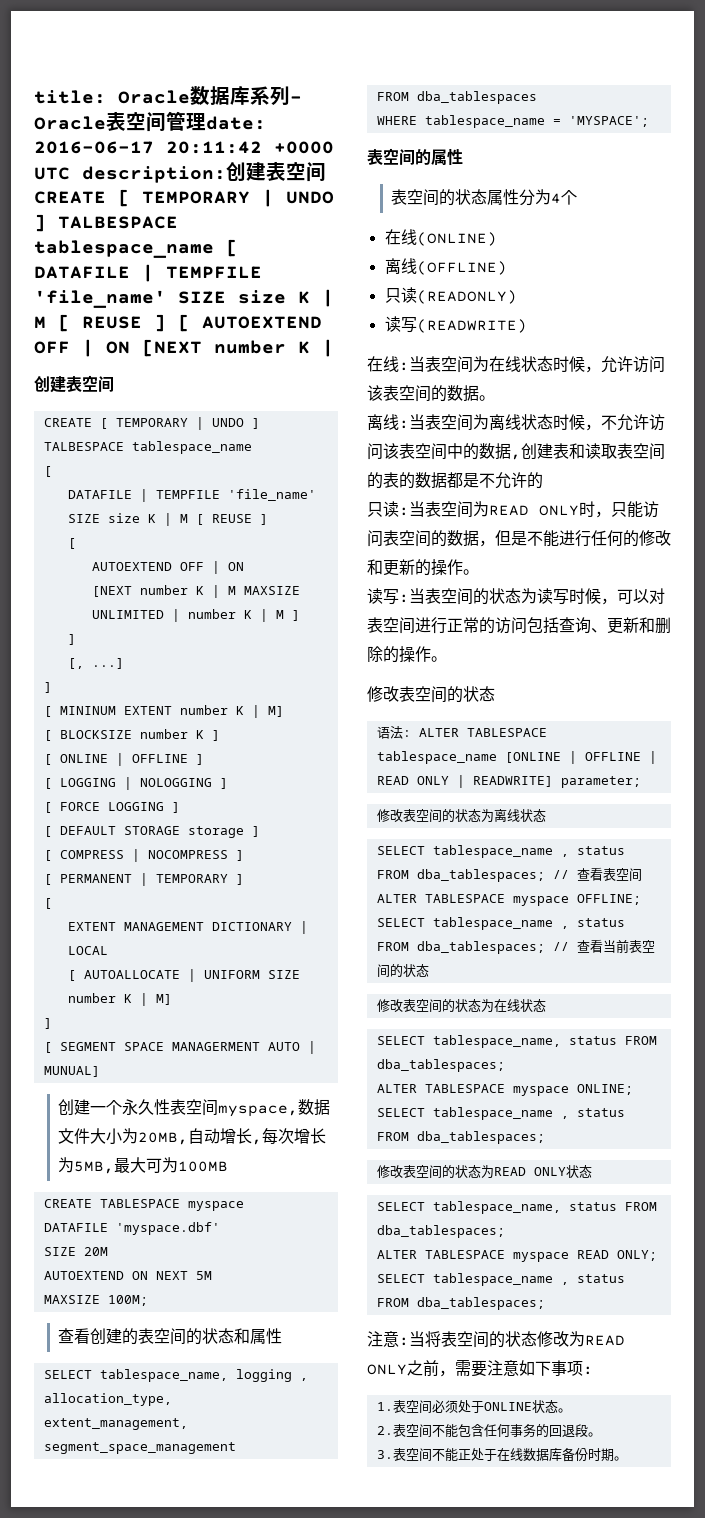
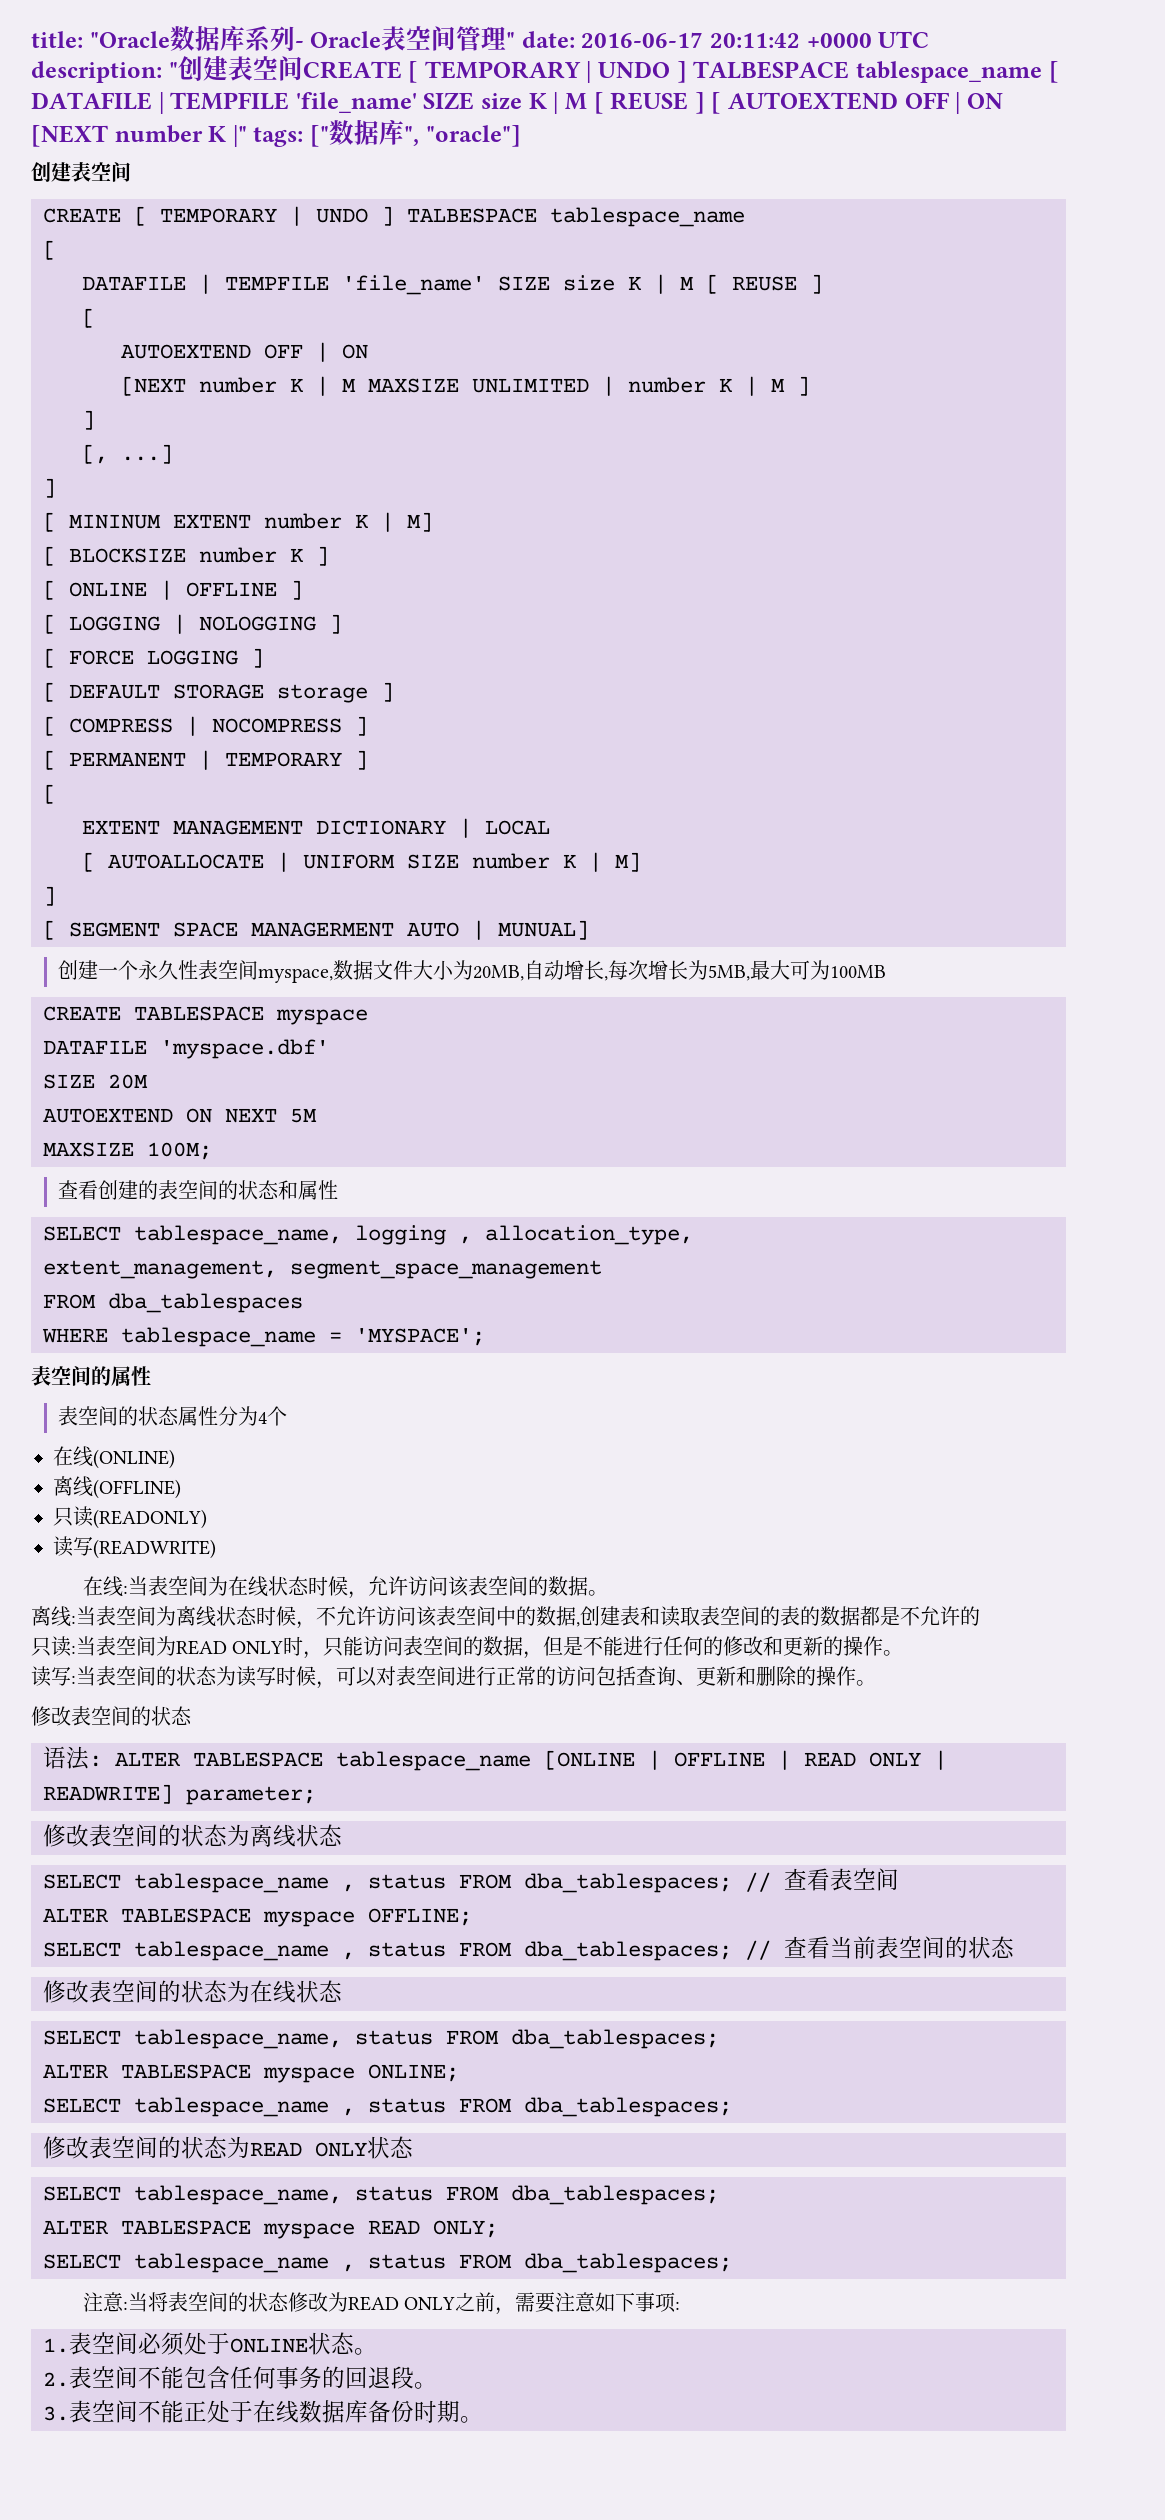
- title: Oracle数据库系列- Oracle表空间管理date: 2016-06-17 20:11:42 +0000 UTC description:创建表空间CREATE [ TEMPORARY | UNDO ] TALBESPACE tablespace_name [ DATAFILE | TEMPFILE 'file_name' SIZE size K | M [ REUSE ] [ AUTOEXTEND OFF | ON [NEXT number K |
+ title: "Oracle数据库系列- Oracle表空间管理" date: 2016-06-17 20:11:42 +0000 UTC description: "创建表空间CREATE [ TEMPORARY | UNDO ] TALBESPACE tablespace_name [ DATAFILE | TEMPFILE 'file_name' SIZE size K | M [ REUSE ] [ AUTOEXTEND OFF | ON [NEXT number K |" tags: ["数据库", "oracle"]

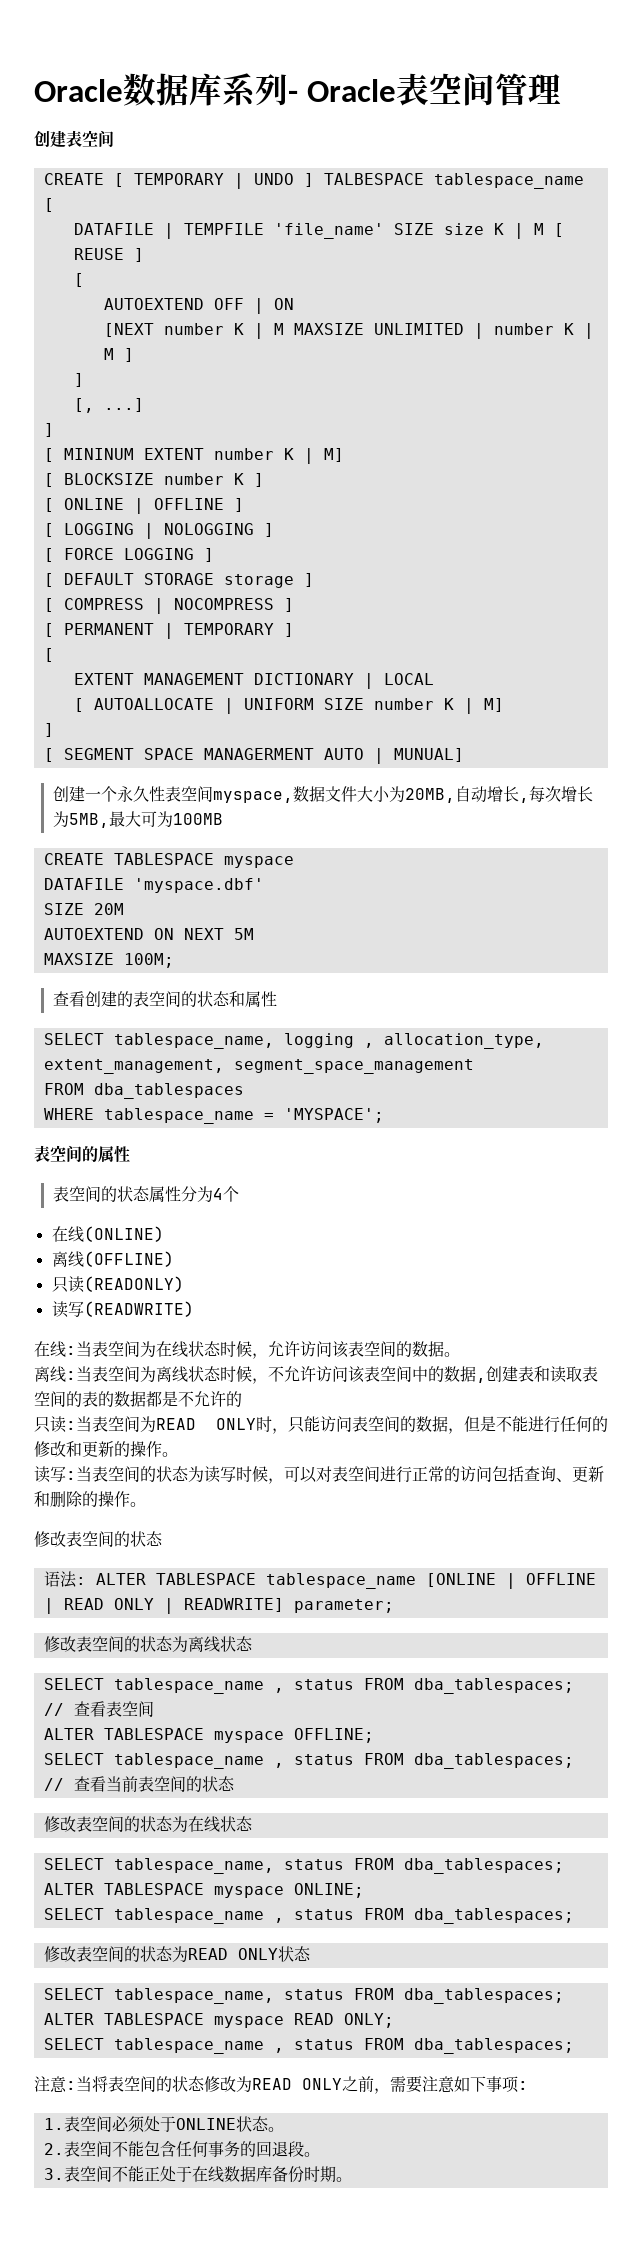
- title: "Oracle数据库系列- Oracle表空间管理" date: 2016-06-17 20:11:42 +0000 UTC description: "创建表空间CREATE [ TEMPORARY | UNDO ] TALBESPACE tablespace_name [ DATAFILE | TEMPFILE 'file_name' SIZE size K | M [ REUSE ] [ AUTOEXTEND OFF | ON [NEXT number K |" tags: ["数据库", "oracle"]
+ Oracle数据库系列- Oracle表空间管理

